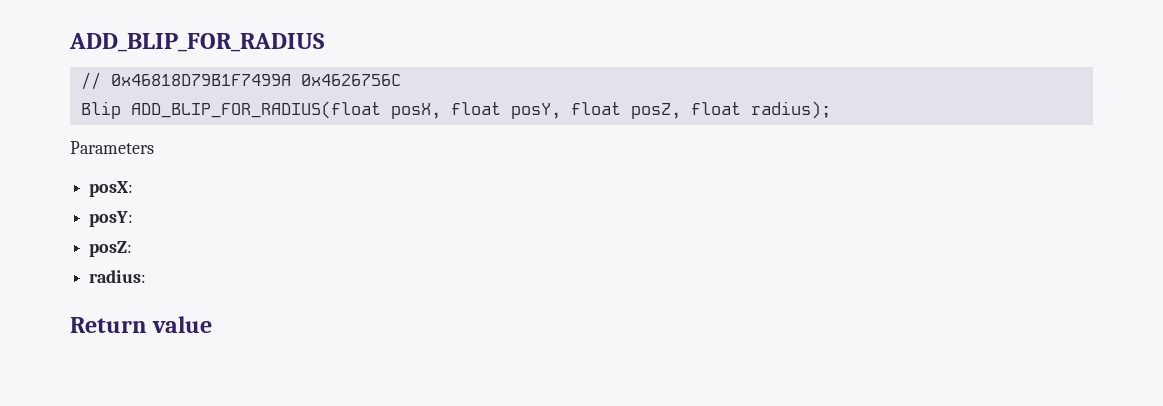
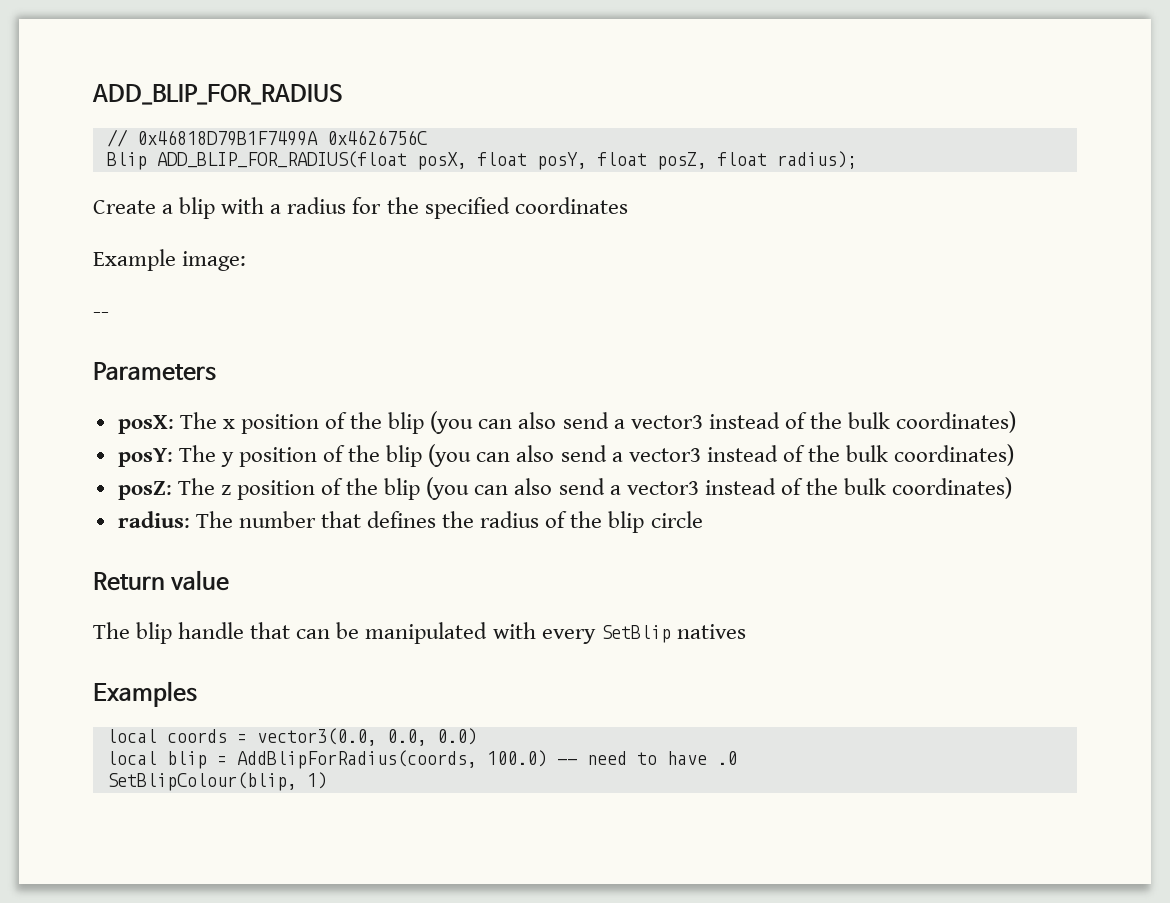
+ Create a blip with a radius for the specified coordinates
+ Example image:
+ --
  Parameters
- posX:
- posY:
- posZ:
- radius:
+ posX: The x position of the blip (you can also send a vector3 instead of the bulk coordinates)
+ posY: The y position of the blip (you can also send a vector3 instead of the bulk coordinates)
+ posZ: The z position of the blip (you can also send a vector3 instead of the bulk coordinates)
+ radius: The number that defines the radius of the blip circle
  Return value
+ The blip handle that can be manipulated with every SetBlip natives
+ Examples
+ local coords = vector3(0.0, 0.0, 0.0)
+ local blip = AddBlipForRadius(coords, 100.0) -- need to have .0
+ SetBlipColour(blip, 1)

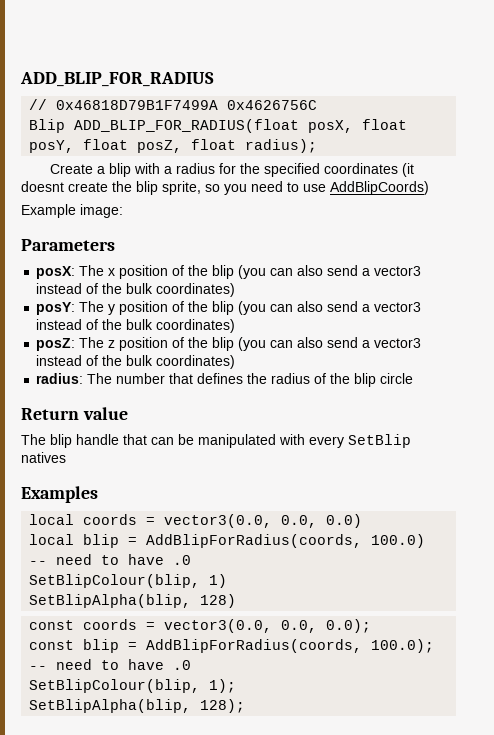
- Create a blip with a radius for the specified coordinates
+ Create a blip with a radius for the specified coordinates (it doesnt create the blip sprite, so you need to use AddBlipCoords)
  Example image:
- --
+ SetBlipAlpha(blip, 128)
+ const coords = vector3(0.0, 0.0, 0.0);
+ const blip = AddBlipForRadius(coords, 100.0); -- need to have .0
+ SetBlipColour(blip, 1);
+ SetBlipAlpha(blip, 128);

